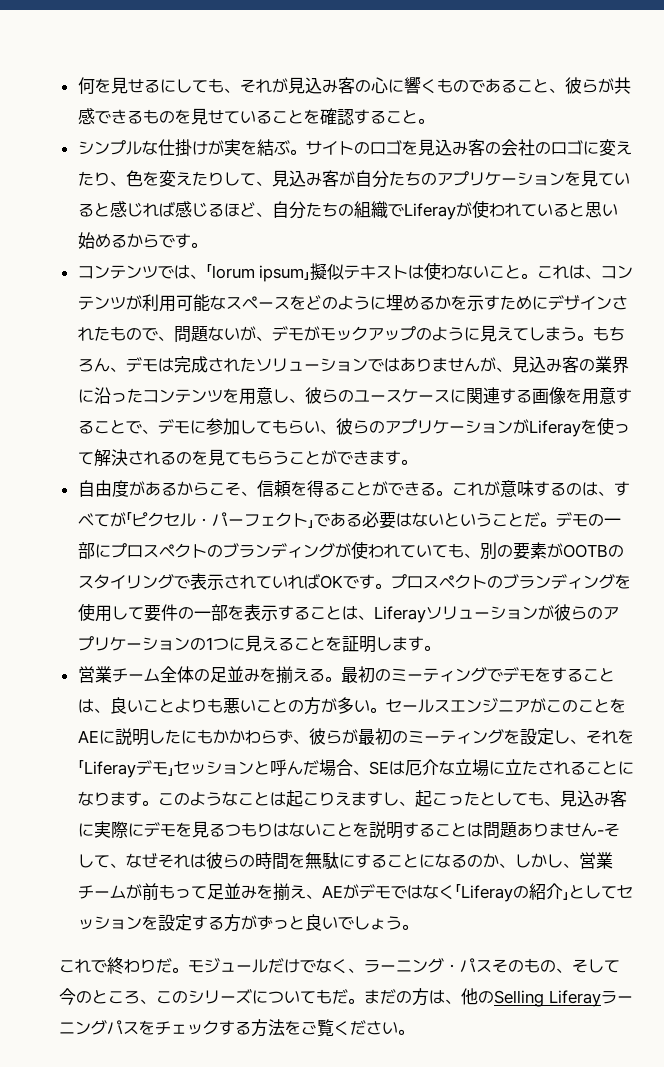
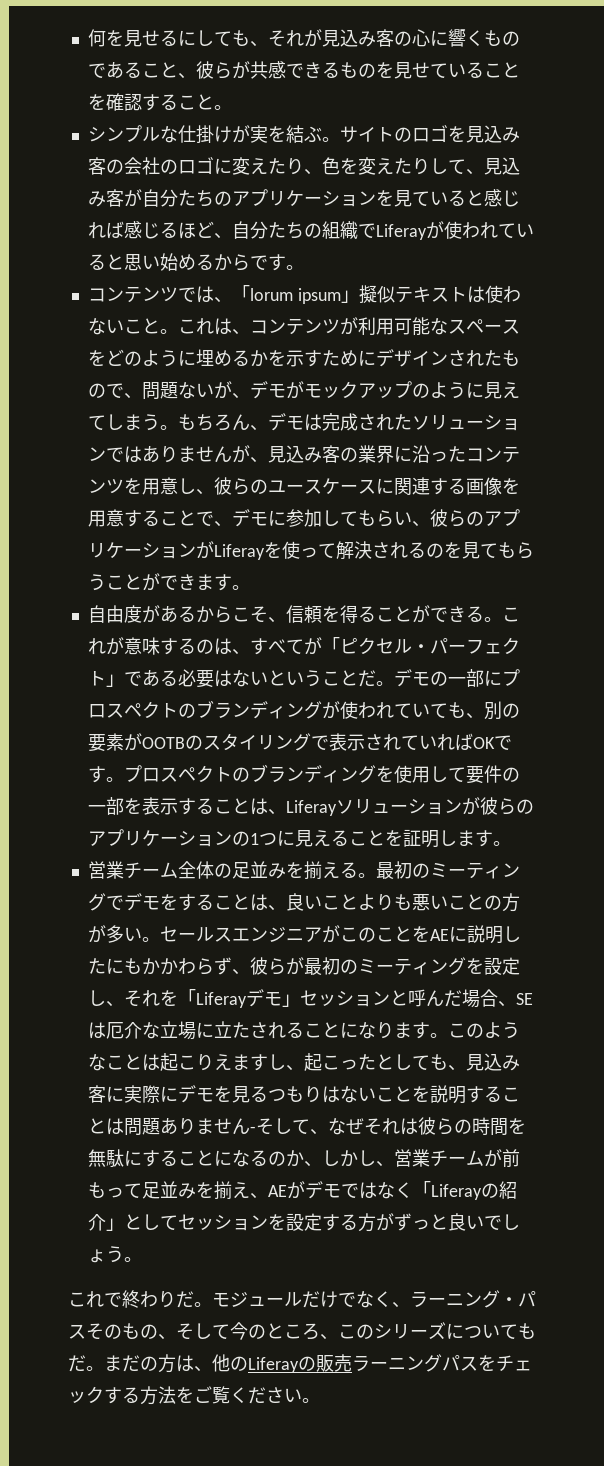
- まだの方は、他のSelling Liferayラーニングパスをチェックする方法をご覧ください。
+ まだの方は、他のLiferayの販売ラーニングパスをチェックする方法をご覧ください。

